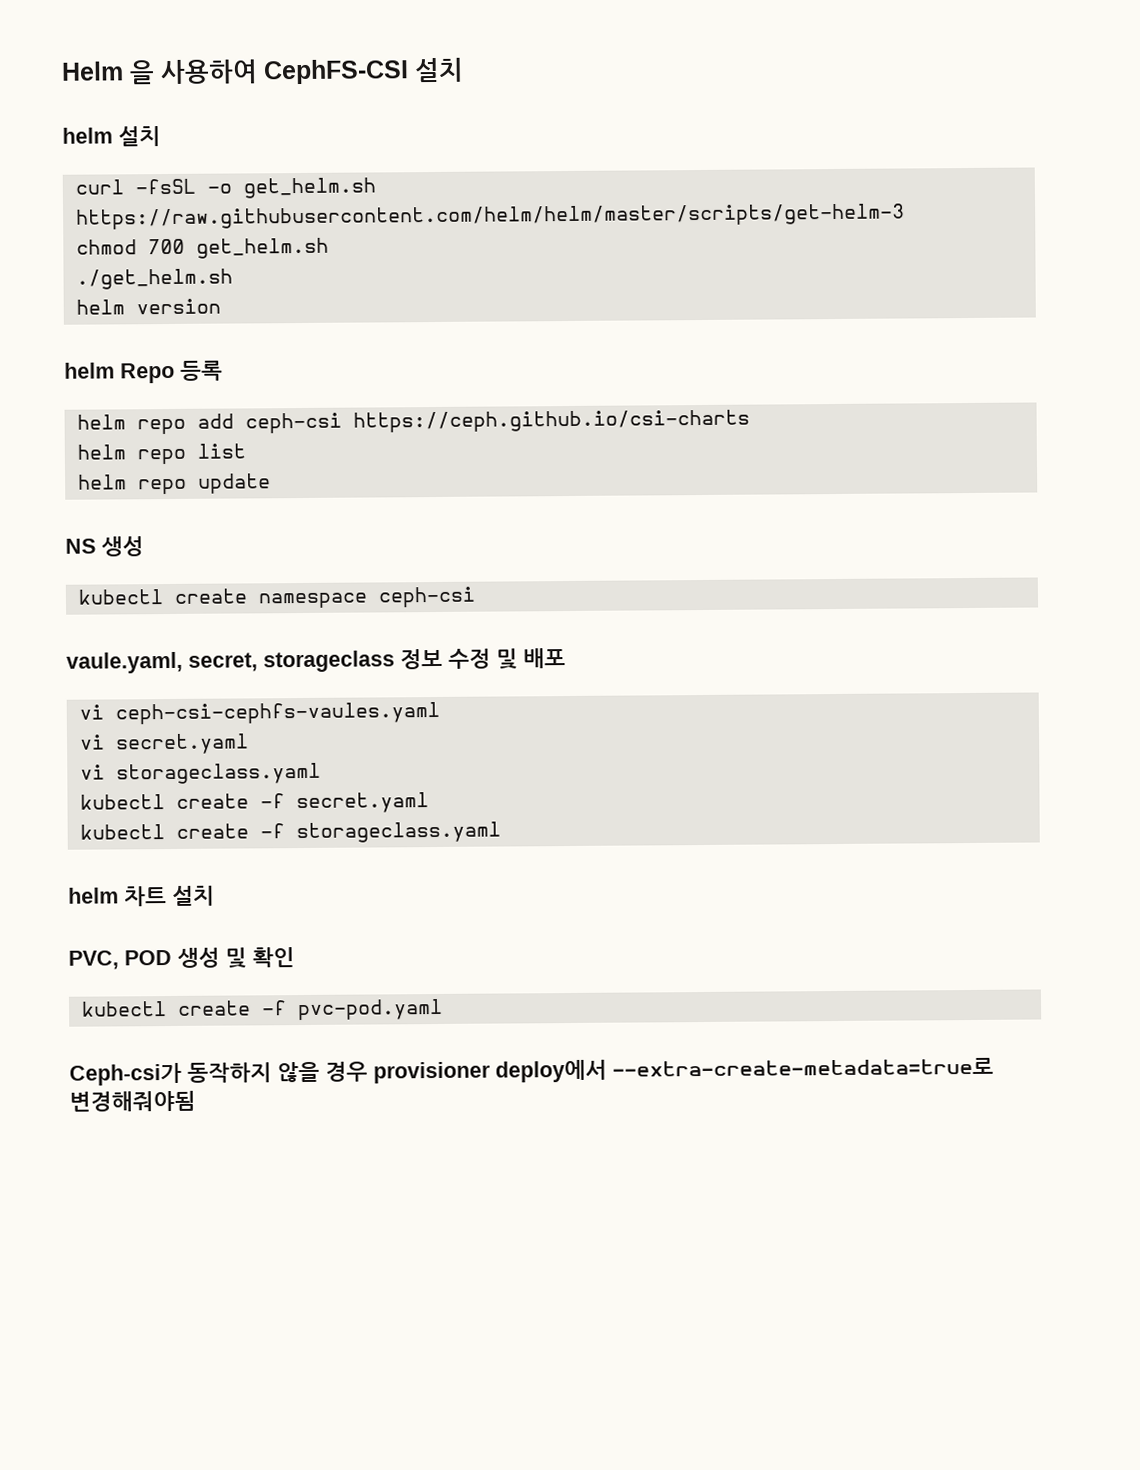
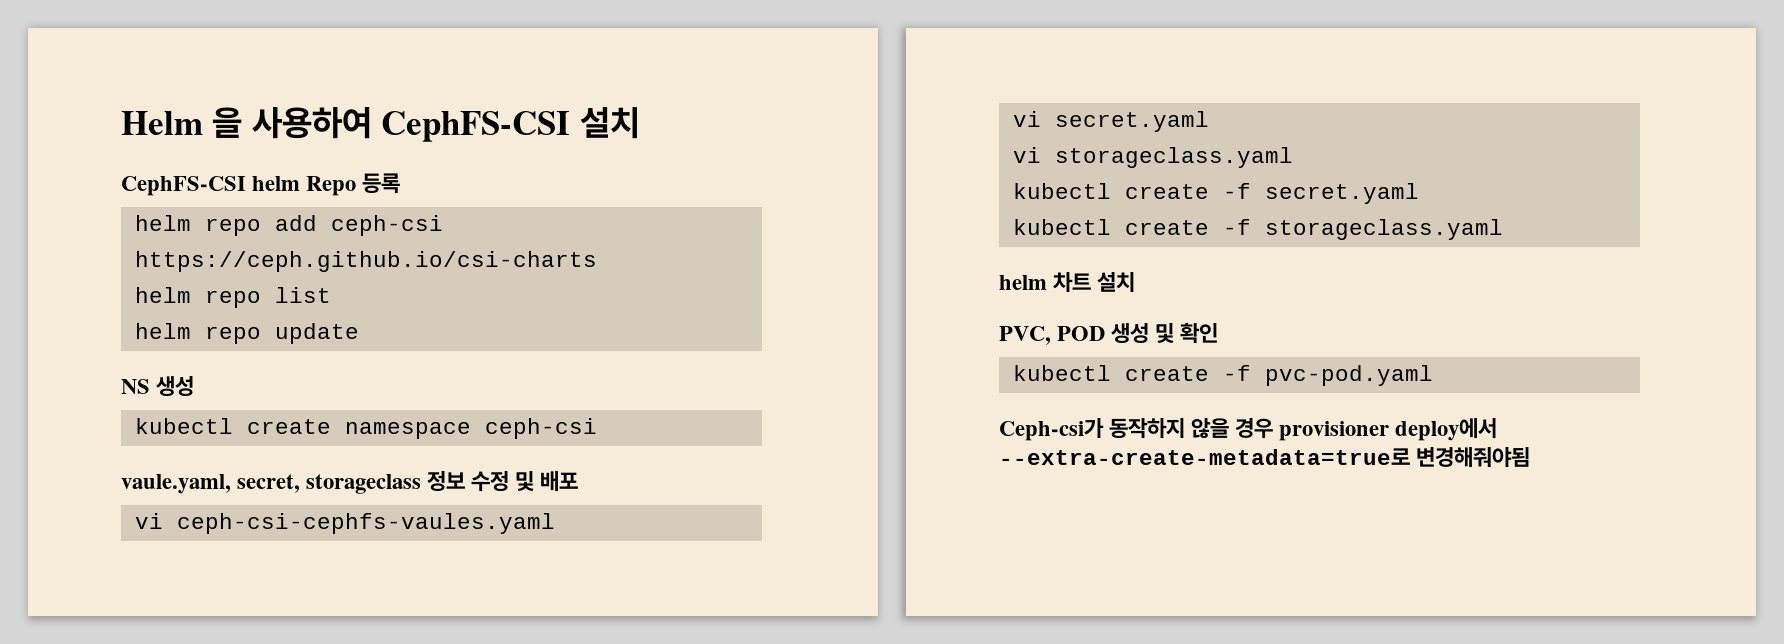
- helm 설치
- curl -fsSL -o get_helm.sh https://raw.githubusercontent.com/helm/helm/master/scripts/get-helm-3
- chmod 700 get_helm.sh
- ./get_helm.sh
- helm version
- helm Repo 등록
+ CephFS-CSI helm Repo 등록

